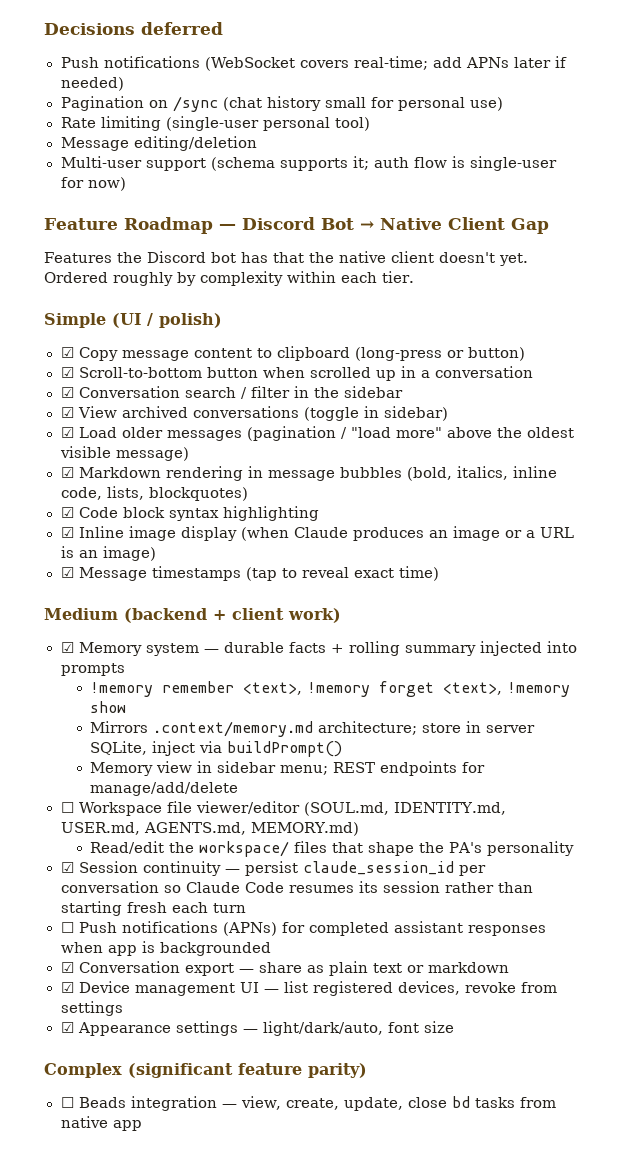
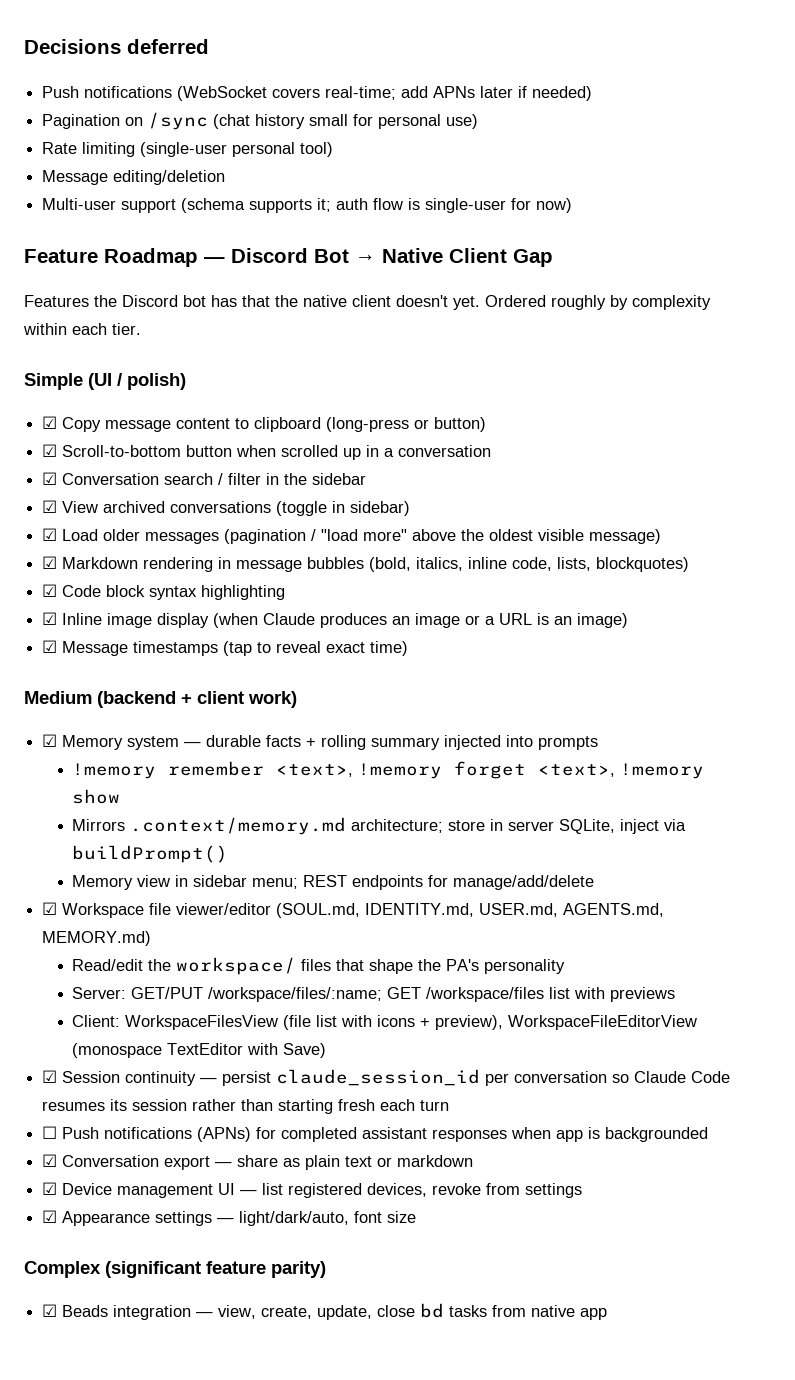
- ☐ Workspace file viewer/editor (SOUL.md, IDENTITY.md, USER.md, AGENTS.md, MEMORY.md)
+ ☑ Workspace file viewer/editor (SOUL.md, IDENTITY.md, USER.md, AGENTS.md, MEMORY.md)
+ Server: GET/PUT /workspace/files/:name; GET /workspace/files list with previews
+ Client: WorkspaceFilesView (file list with icons + preview), WorkspaceFileEditorView (monospace TextEditor with Save)
- ☐ Beads integration — view, create, update, close bd tasks from native app
+ ☑ Beads integration — view, create, update, close bd tasks from native app

